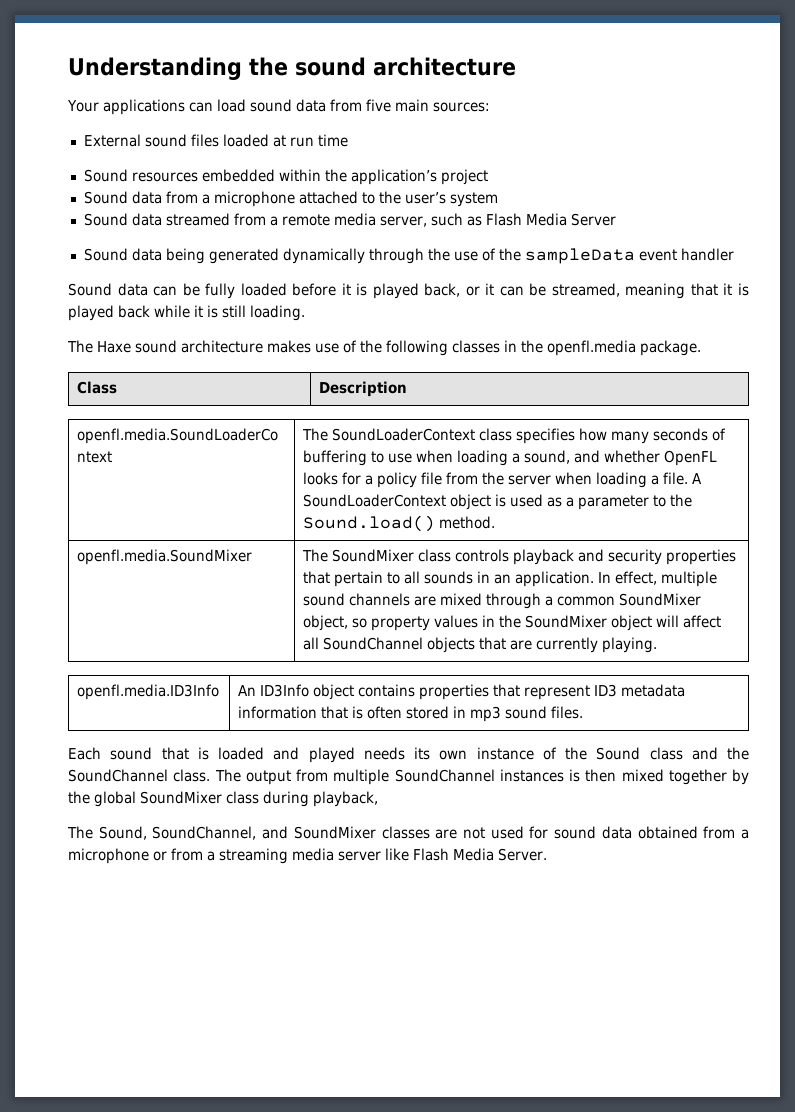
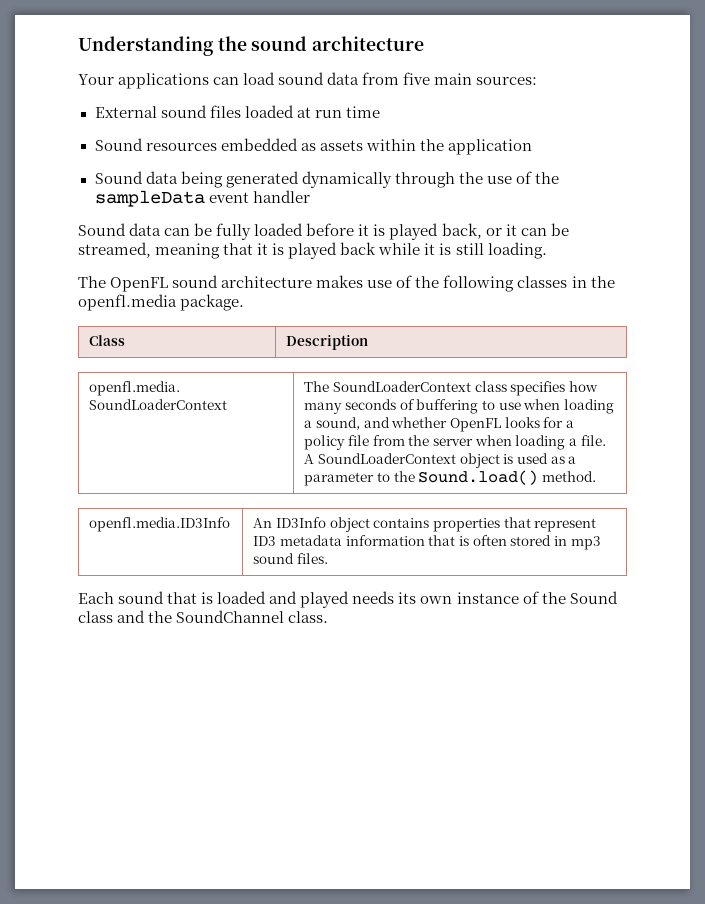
- Sound resources embedded within the application’s project
- Sound data from a microphone attached to the user’s system
- Sound data streamed from a remote media server, such as Flash Media Server
+ Sound resources embedded as assets within the application
- The Haxe sound architecture makes use of the following classes in the openfl.media package.
+ The OpenFL sound architecture makes use of the following classes in the openfl.media package.
- openfl.media.SoundMixer | The SoundMixer class controls playback and security properties that pertain to all sounds in an application. In effect, multiple sound channels are mixed through a common SoundMixer object, so property values in the SoundMixer object will affect all SoundChannel objects that are currently playing.
- The output from multiple SoundChannel instances is then mixed together by the global SoundMixer class during playback,
- The Sound, SoundChannel, and SoundMixer classes are not used for sound data obtained from a microphone or from a streaming media server like Flash Media Server.

